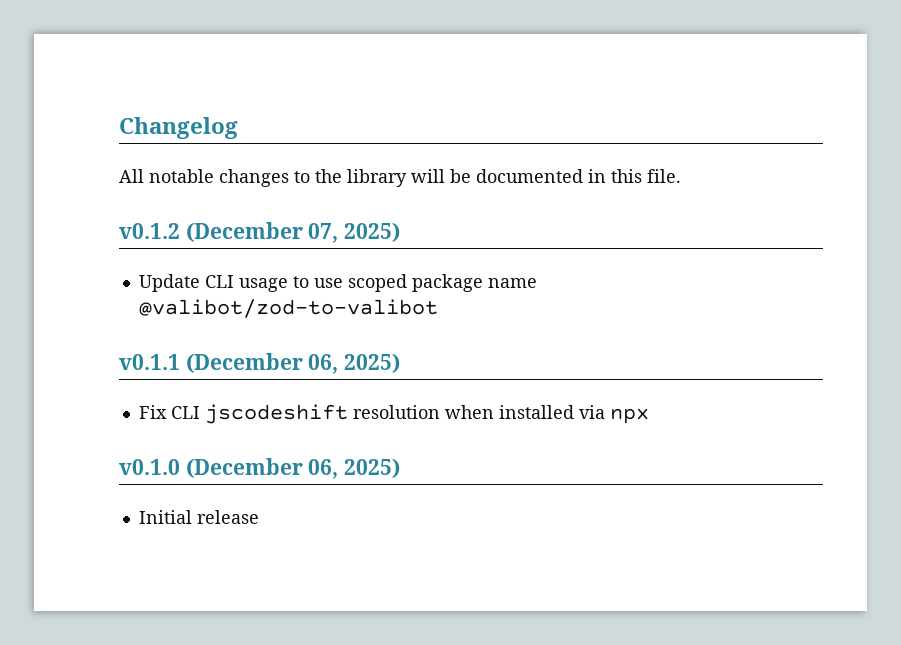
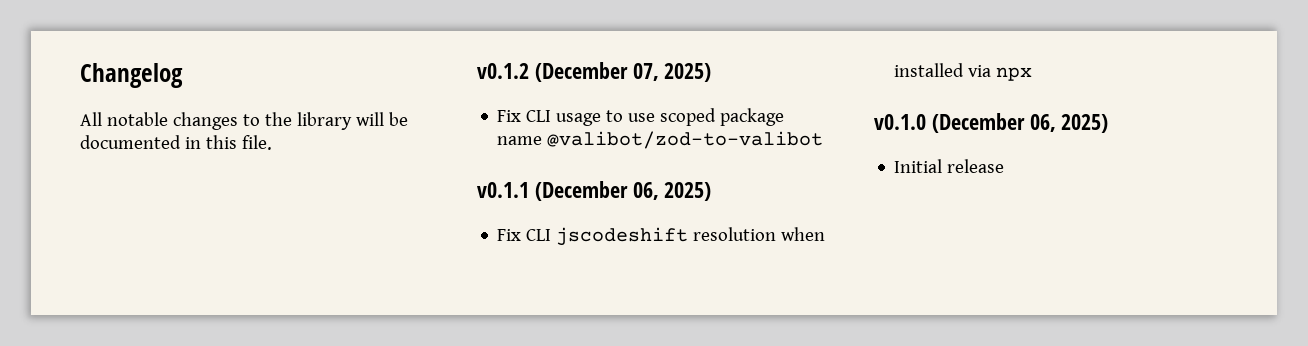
- Update CLI usage to use scoped package name @valibot/zod-to-valibot
+ Fix CLI usage to use scoped package name @valibot/zod-to-valibot

